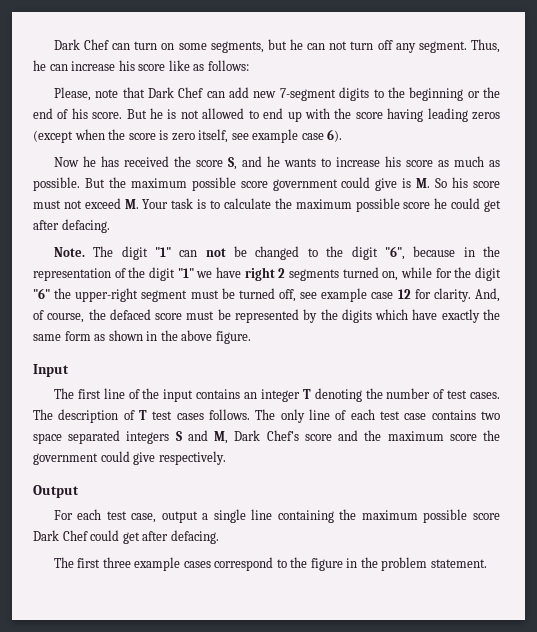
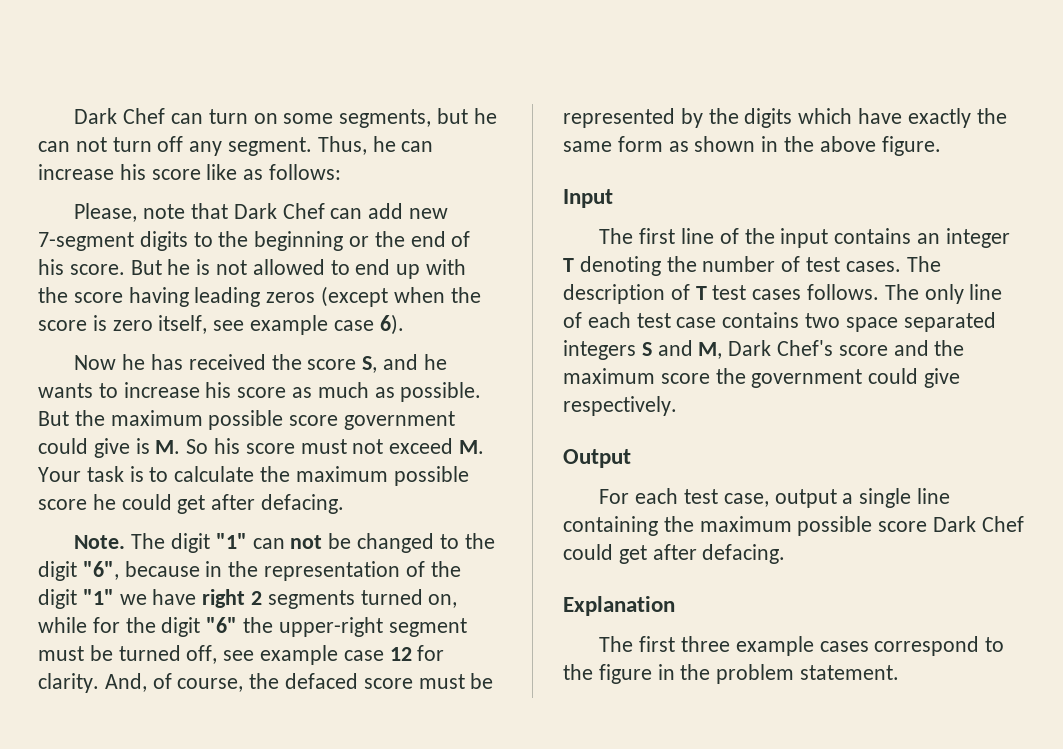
+ Explanation

